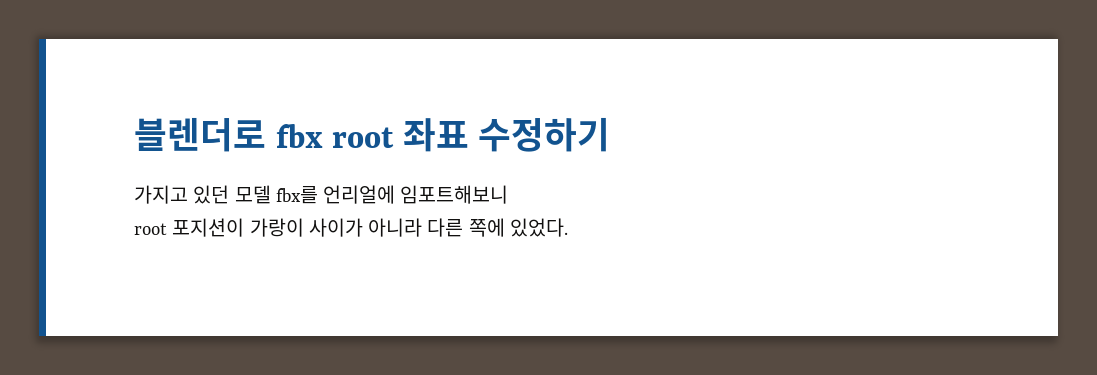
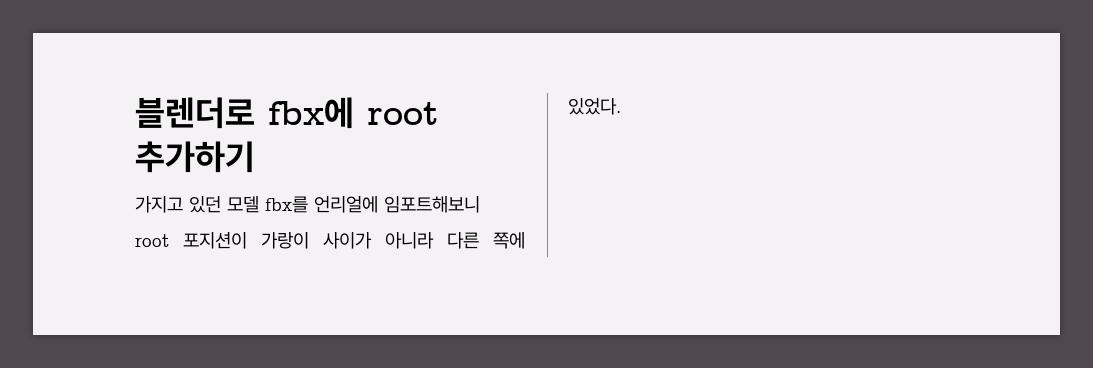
- 블렌더로 fbx root 좌표 수정하기
+ 블렌더로 fbx에 root 추가하기

